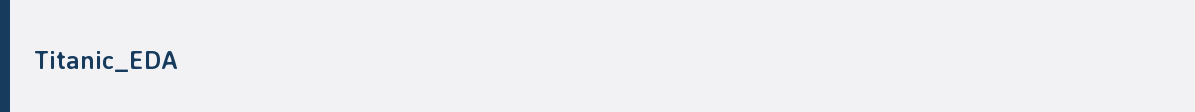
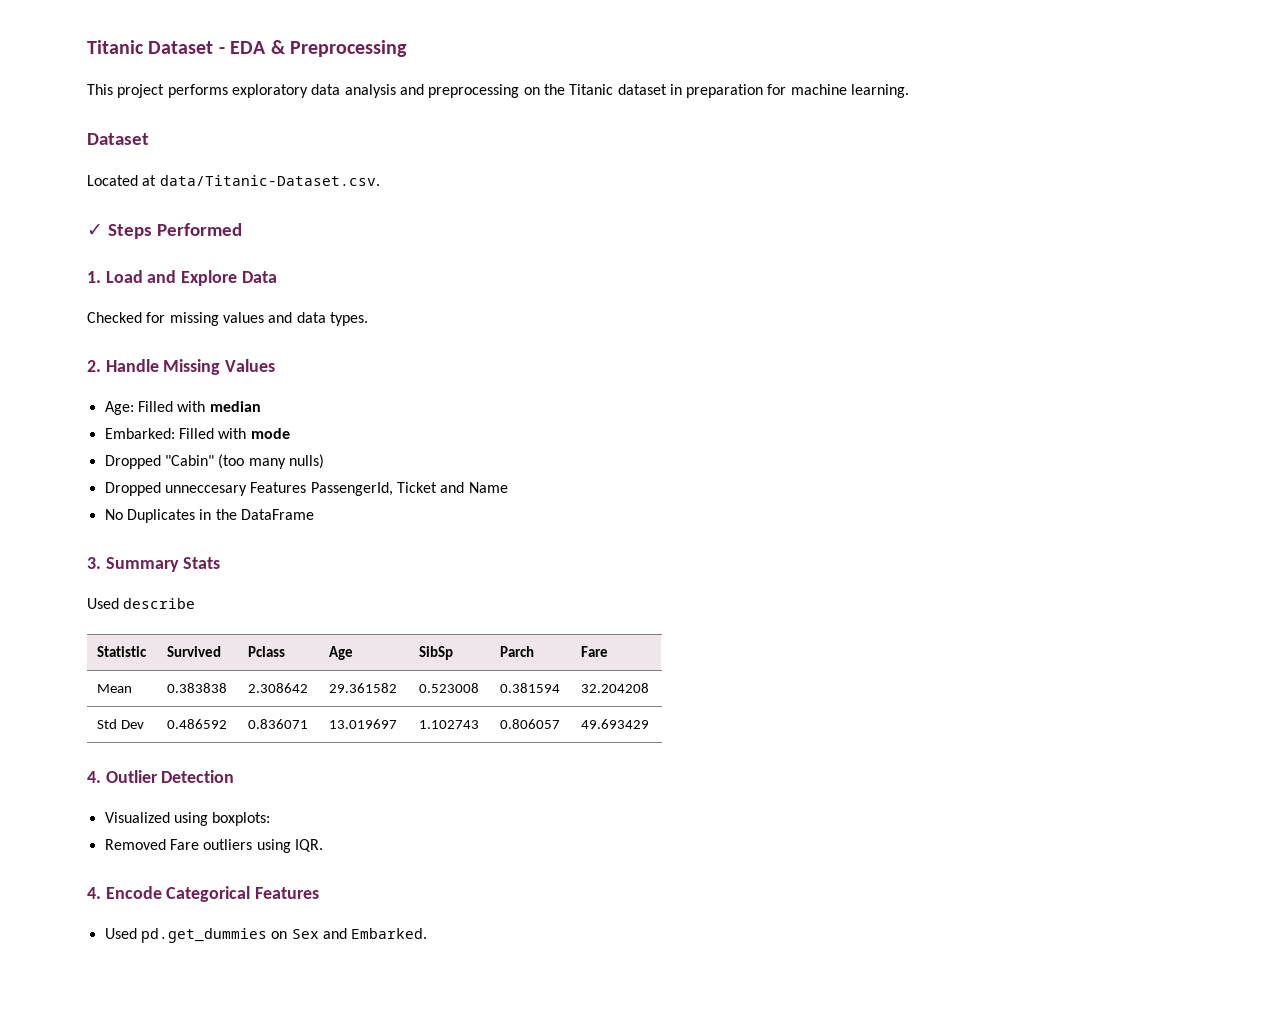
- Titanic_EDA
+ Titanic Dataset - EDA & Preprocessing
+ This project performs exploratory data analysis and preprocessing on the Titanic dataset in preparation for machine learning.
+ Dataset
+ Located at data/Titanic-Dataset.csv.
+ ✓ Steps Performed
+ 1. Load and Explore Data
+ Checked for missing values and data types.
+ 2. Handle Missing Values
+ Age: Filled with median
+ Embarked: Filled with mode
+ Dropped "Cabin" (too many nulls)
+ Dropped unneccesary Features PassengerId, Ticket and Name
+ No Duplicates in the DataFrame
+ 3. Summary Stats
+ Used describe
+ Statistic | Survived | Pclass | Age | SibSp | Parch | Fare
+ Mean | 0.383838 | 2.308642 | 29.361582 | 0.523008 | 0.381594 | 32.204208
+ Std Dev | 0.486592 | 0.836071 | 13.019697 | 1.102743 | 0.806057 | 49.693429
+ 4. Outlier Detection
+ Visualized using boxplots:
+ Removed Fare outliers using IQR.
+ 4. Encode Categorical Features
+ Used pd.get_dummies on Sex and Embarked.

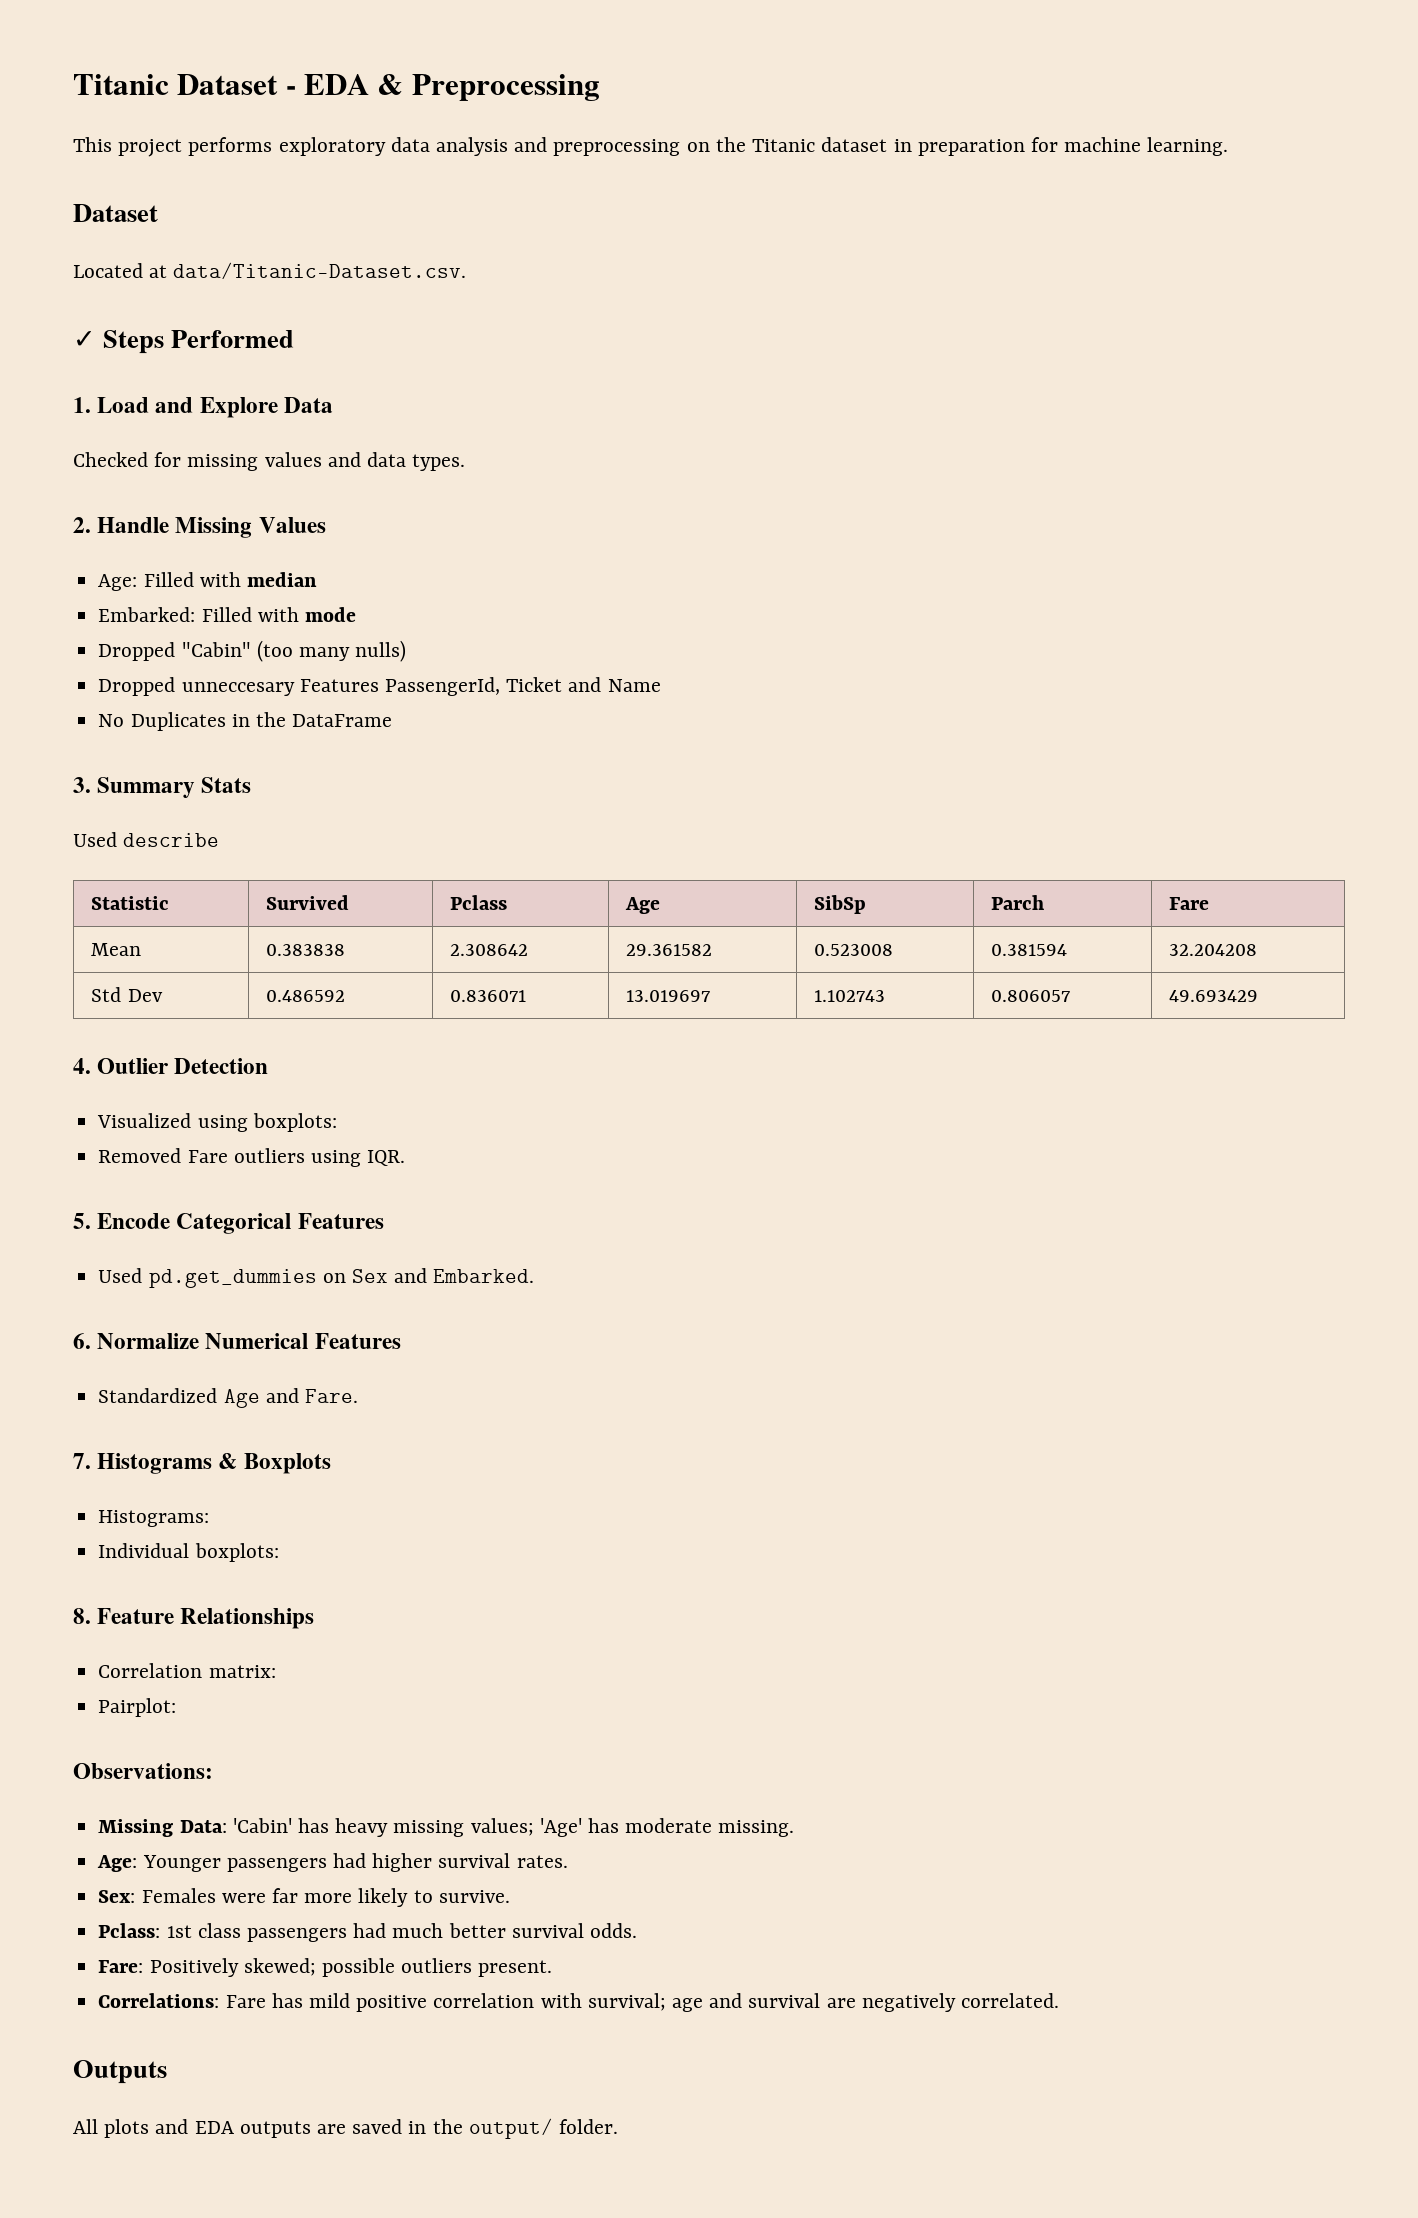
- 4. Encode Categorical Features
+ 5. Encode Categorical Features
+ 6. Normalize Numerical Features
+ Standardized Age and Fare.
+ 7. Histograms & Boxplots
+ Histograms:
+ Individual boxplots:
+ 8. Feature Relationships
+ Correlation matrix:
+ Pairplot:
+ Observations:
+ Missing Data: 'Cabin' has heavy missing values; 'Age' has moderate missing.
+ Age: Younger passengers had higher survival rates.
+ Sex: Females were far more likely to survive.
+ Pclass: 1st class passengers had much better survival odds.
+ Fare: Positively skewed; possible outliers present.
+ Correlations: Fare has mild positive correlation with survival; age and survival are negatively correlated.
+ Outputs
+ All plots and EDA outputs are saved in the output/ folder.

